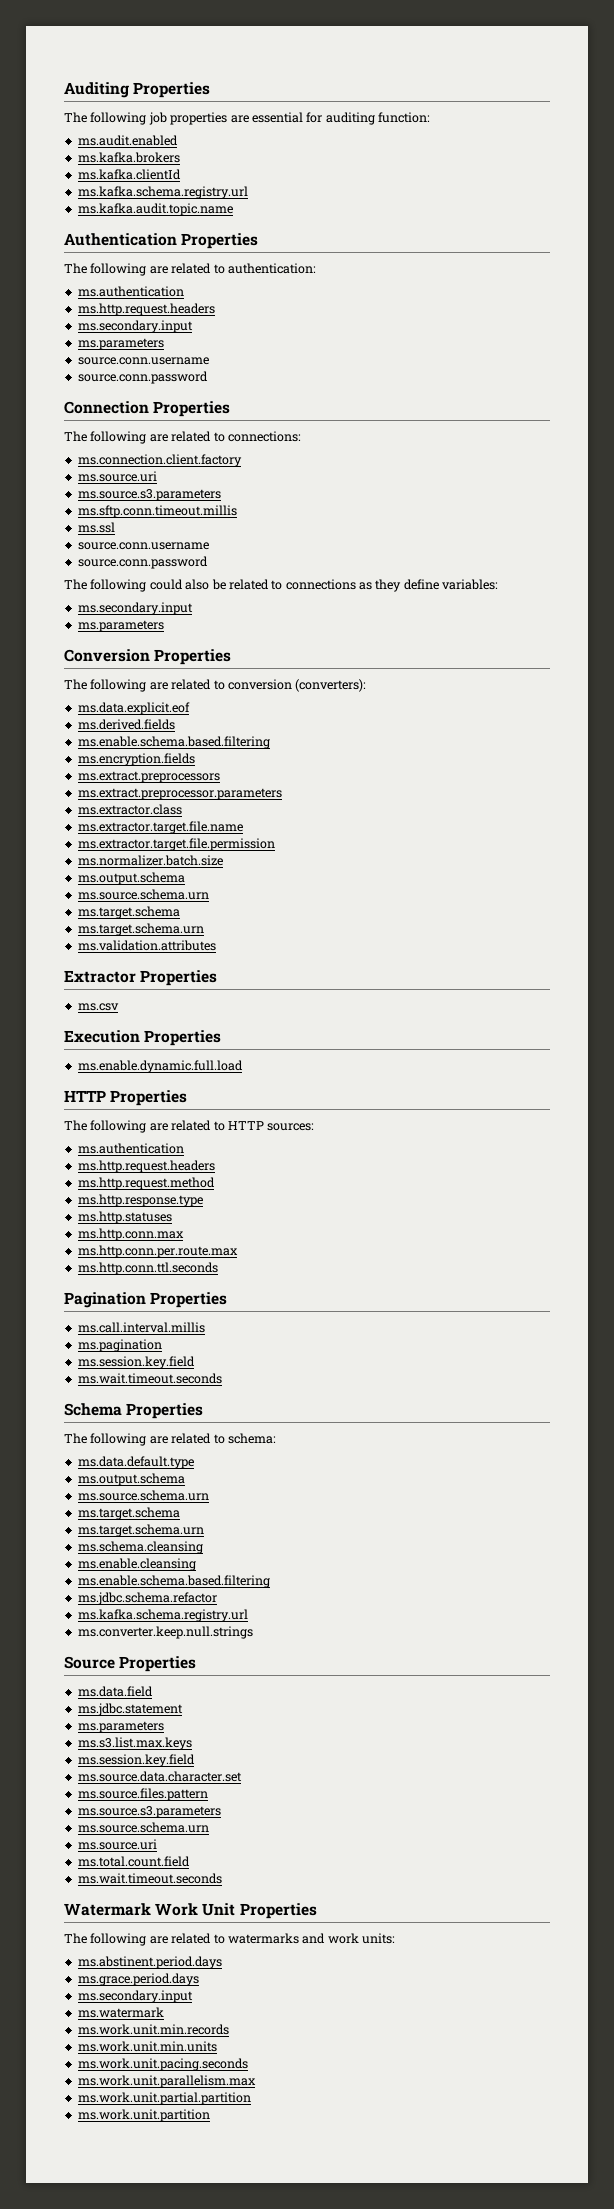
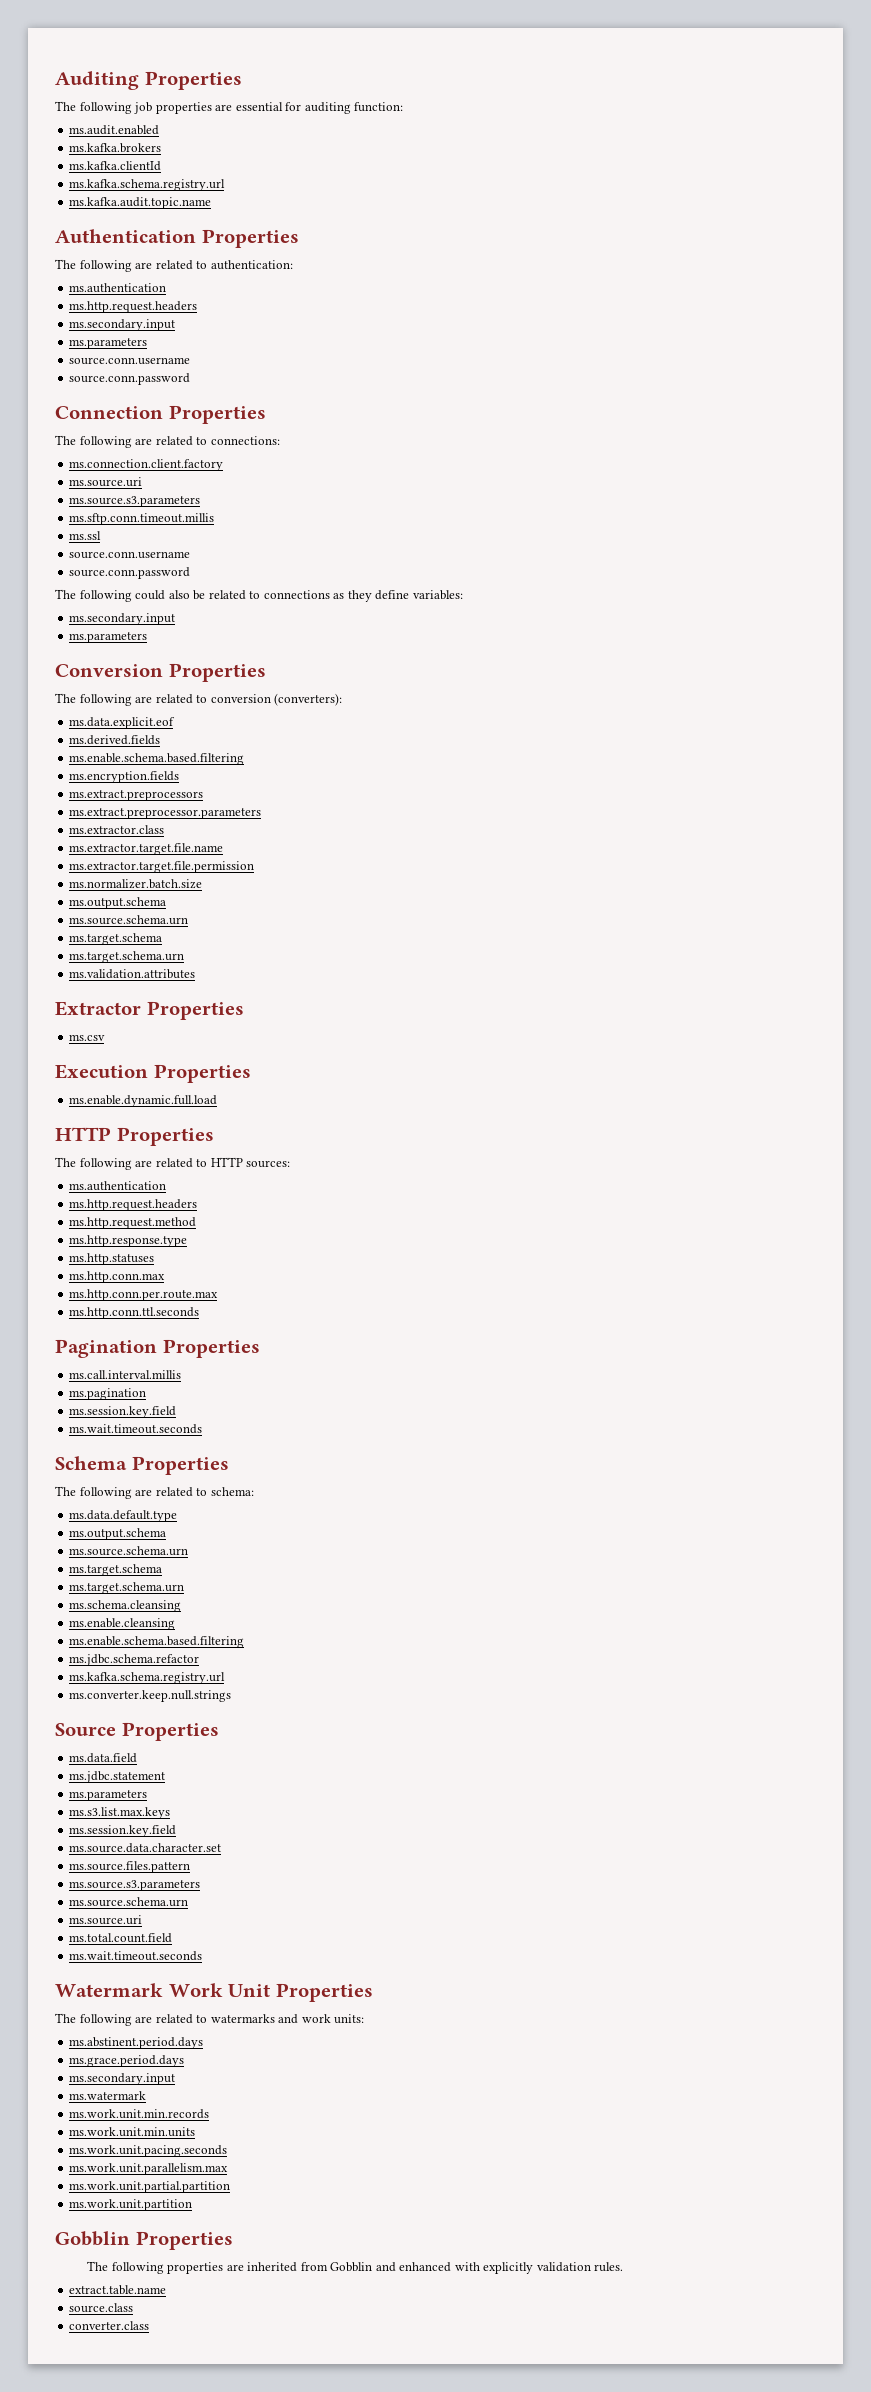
+ Gobblin Properties
+ The following properties are inherited from Gobblin and enhanced with explicitly validation rules.
+ extract.table.name
+ source.class
+ converter.class

